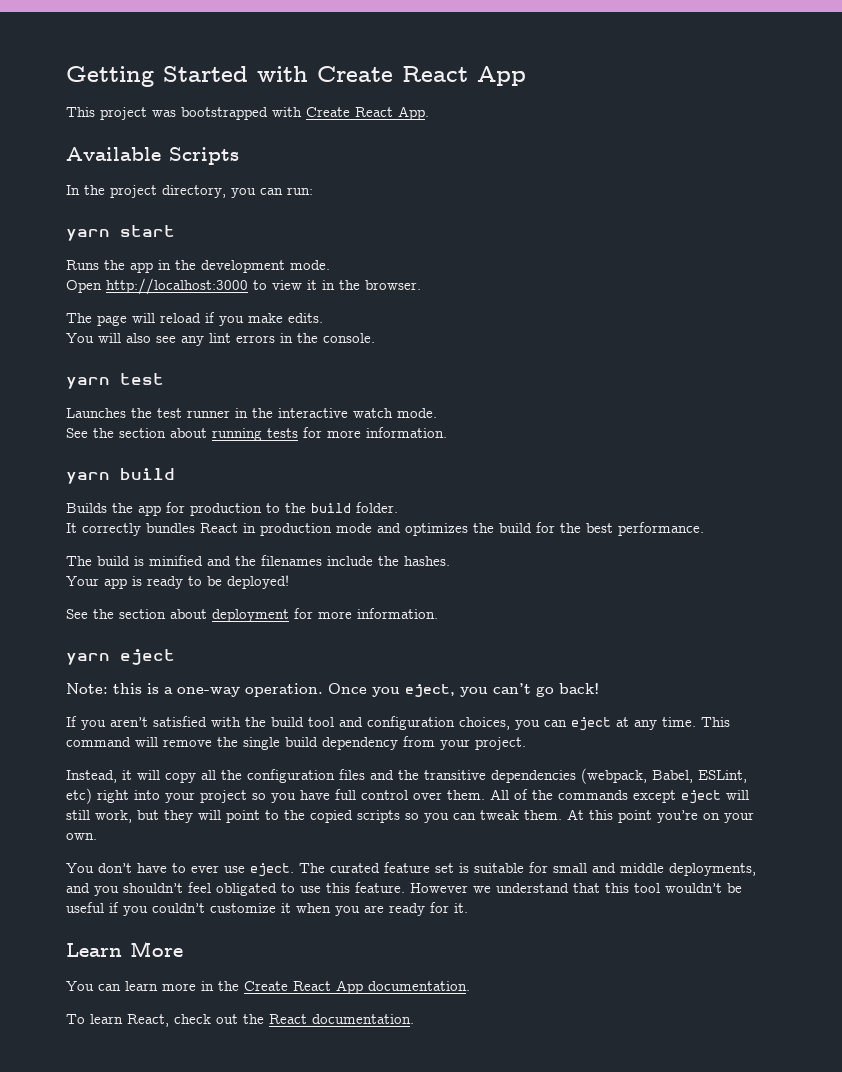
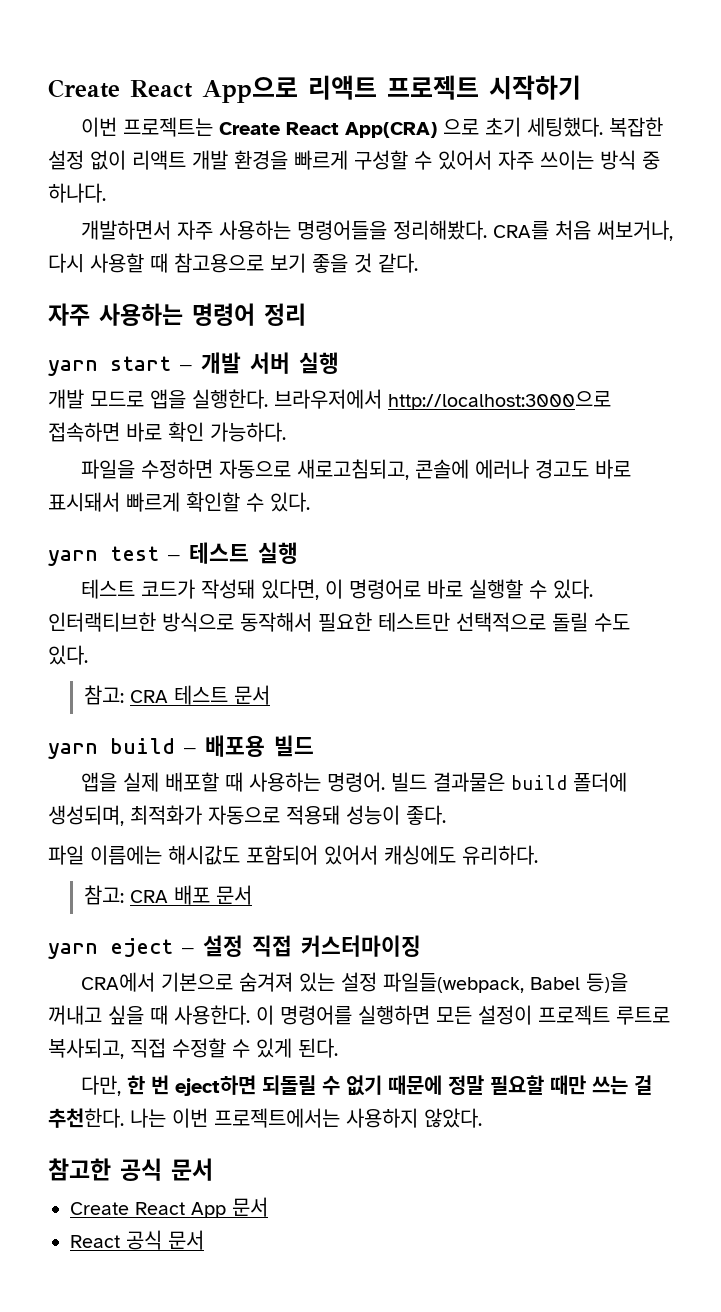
- Getting Started with Create React App
- This project was bootstrapped with Create React App.
- Available Scripts
- In the project directory, you can run:
- yarn start
- Runs the app in the development mode.
- Open http://localhost:3000 to view it in the browser.
- The page will reload if you make edits.
- You will also see any lint errors in the console.
- yarn test
- Launches the test runner in the interactive watch mode.
- See the section about running tests for more information.
- yarn build
- Builds the app for production to the build folder.
- It correctly bundles React in production mode and optimizes the build for the best performance.
- The build is minified and the filenames include the hashes.
- Your app is ready to be deployed!
- See the section about deployment for more information.
- yarn eject
- Note: this is a one-way operation. Once you eject, you can’t go back!
- If you aren’t satisfied with the build tool and configuration choices, you can eject at any time. This command will remove the single build dependency from your project.
- Instead, it will copy all the configuration files and the transitive dependencies (webpack, Babel, ESLint, etc) right into your project so you have full control over them. All of the commands except eject will still work, but they will point to the copied scripts so you can tweak them. At this point you’re on your own.
- You don’t have to ever use eject. The curated feature set is suitable for small and middle deployments, and you shouldn’t feel obligated to use this feature. However we understand that this tool wouldn’t be useful if you couldn’t customize it when you are ready for it.
- Learn More
- You can learn more in the Create React App documentation.
- To learn React, check out the React documentation.
+ Create React App으로 리액트 프로젝트 시작하기
+ 이번 프로젝트는 Create React App(CRA) 으로 초기 세팅했다. 복잡한 설정 없이 리액트 개발 환경을 빠르게 구성할 수 있어서 자주 쓰이는 방식 중 하나다.
+ 개발하면서 자주 사용하는 명령어들을 정리해봤다. CRA를 처음 써보거나, 다시 사용할 때 참고용으로 보기 좋을 것 같다.
+ 자주 사용하는 명령어 정리
+ yarn start – 개발 서버 실행
+ 개발 모드로 앱을 실행한다. 브라우저에서 http://localhost:3000으로 접속하면 바로 확인 가능하다.
+ 파일을 수정하면 자동으로 새로고침되고, 콘솔에 에러나 경고도 바로 표시돼서 빠르게 확인할 수 있다.
+ yarn test – 테스트 실행
+ 테스트 코드가 작성돼 있다면, 이 명령어로 바로 실행할 수 있다. 인터랙티브한 방식으로 동작해서 필요한 테스트만 선택적으로 돌릴 수도 있다.
+ 참고: CRA 테스트 문서
+ yarn build – 배포용 빌드
+ 앱을 실제 배포할 때 사용하는 명령어. 빌드 결과물은 build 폴더에 생성되며, 최적화가 자동으로 적용돼 성능이 좋다.
+ 파일 이름에는 해시값도 포함되어 있어서 캐싱에도 유리하다.
+ 참고: CRA 배포 문서
+ yarn eject – 설정 직접 커스터마이징
+ CRA에서 기본으로 숨겨져 있는 설정 파일들(webpack, Babel 등)을 꺼내고 싶을 때 사용한다. 이 명령어를 실행하면 모든 설정이 프로젝트 루트로 복사되고, 직접 수정할 수 있게 된다.
+ 다만, 한 번 eject하면 되돌릴 수 없기 때문에 정말 필요할 때만 쓰는 걸 추천한다. 나는 이번 프로젝트에서는 사용하지 않았다.
+ 참고한 공식 문서
+ Create React App 문서
+ React 공식 문서

